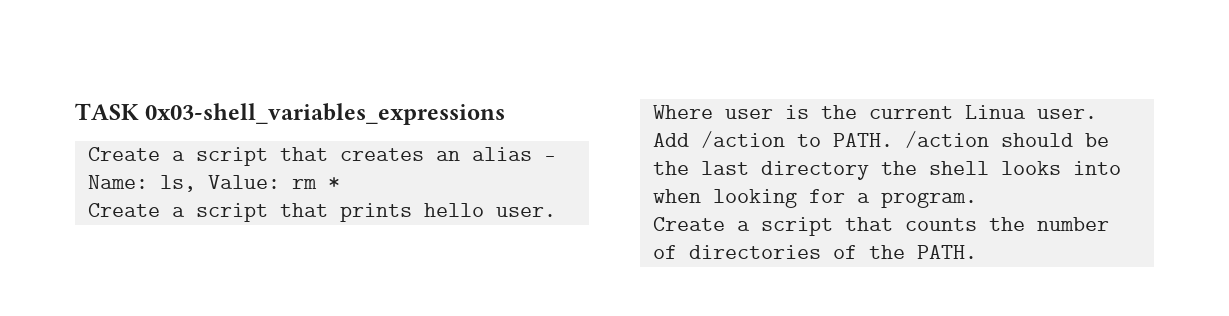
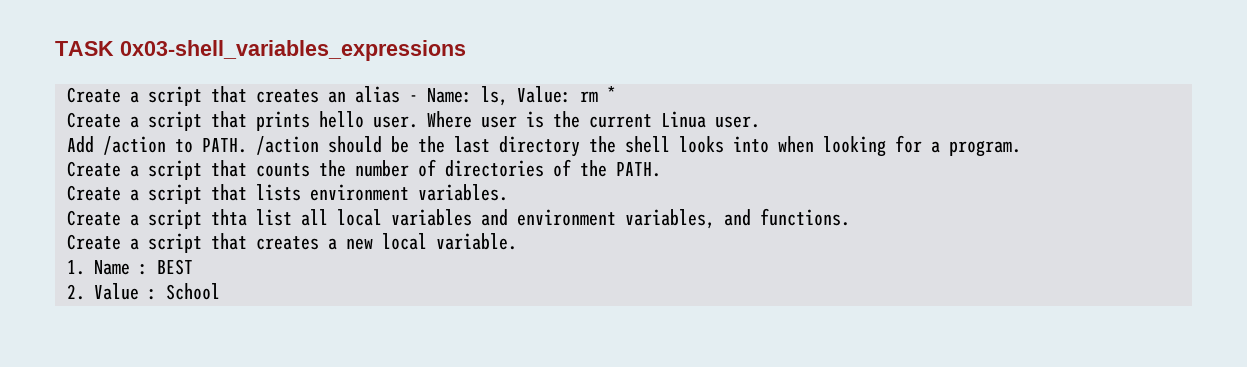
+ Create a script that lists environment variables.
+ Create a script thta list all local variables and environment variables, and functions.
+ Create a script that creates a new local variable.
+ 1. Name : BEST
+ 2. Value : School

